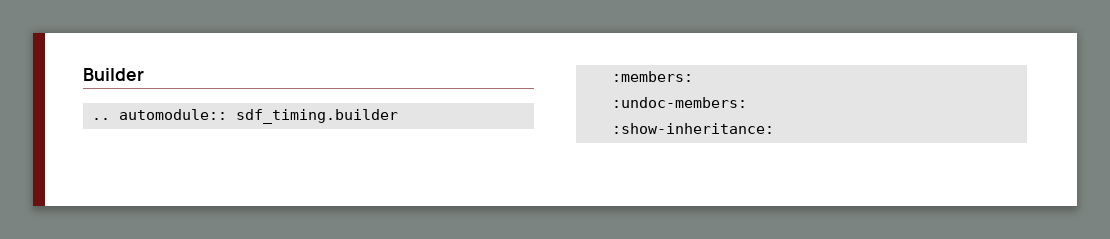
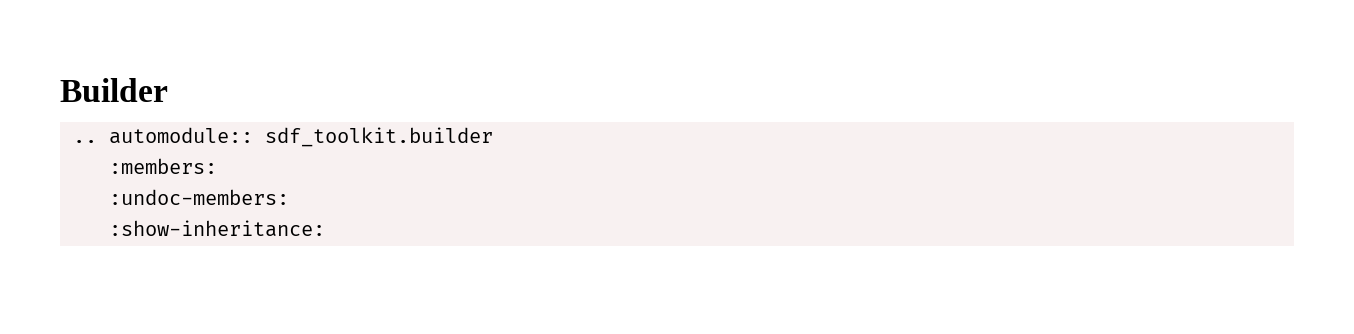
- .. automodule:: sdf_timing.builder
+ .. automodule:: sdf_toolkit.builder

